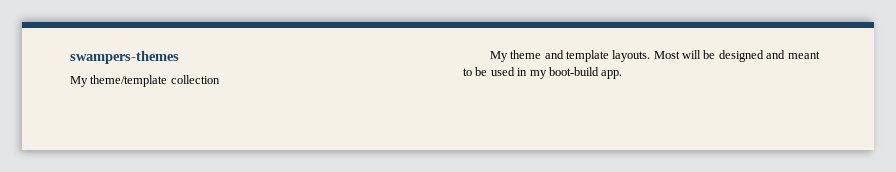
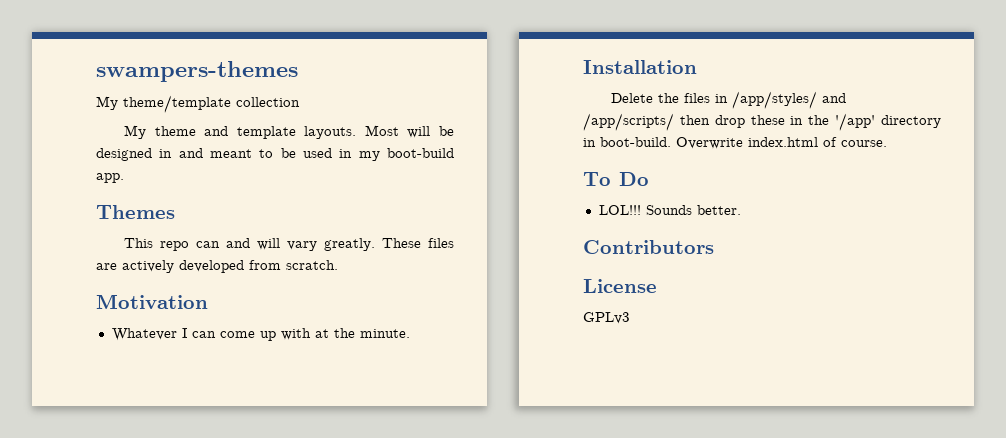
- Most will be designed and meant to be used in my boot-build app.
+ Most will be designed in and meant to be used in my boot-build app.
+ Themes
+ This repo can and will vary greatly. These files are actively developed from scratch.
+ Motivation
+ Whatever I can come up with at the minute.
+ Installation
+ Delete the files in /app/styles/ and /app/scripts/ then drop these in the '/app' directory in boot-build. Overwrite index.html of course.
+ To Do
+ LOL!!! Sounds better.
+ Contributors
+ License
+ GPLv3

